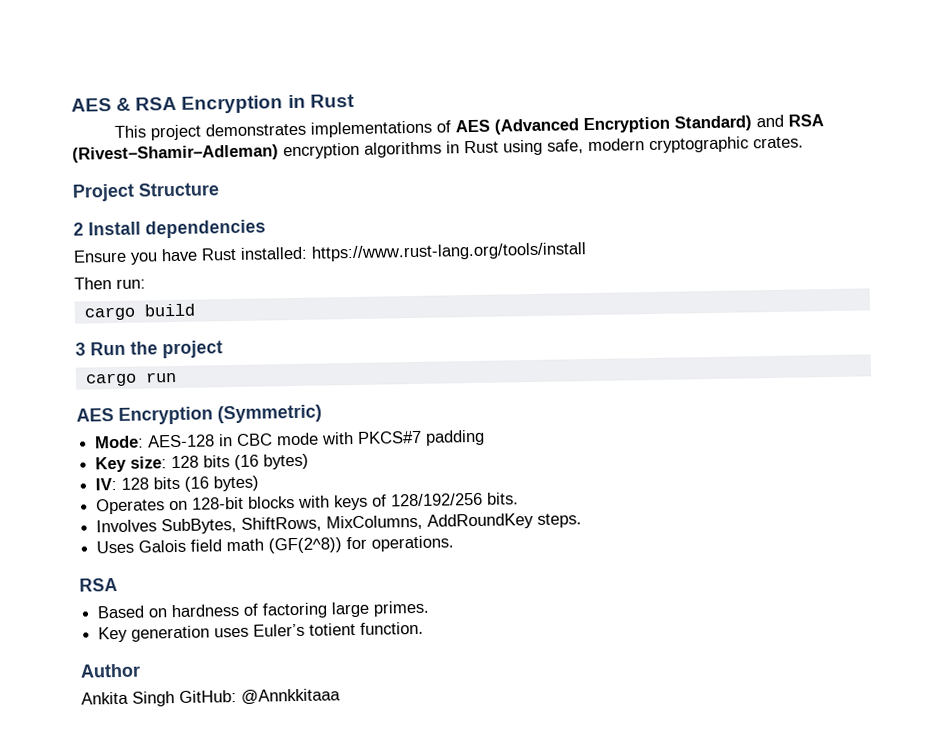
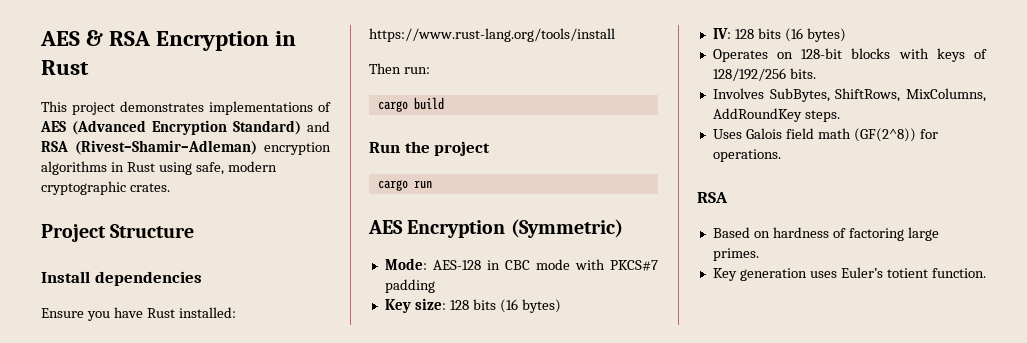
- 2 Install dependencies
+ Install dependencies
- 3 Run the project
+ Run the project
- Author
- Ankita Singh GitHub: @Annkkitaaa

